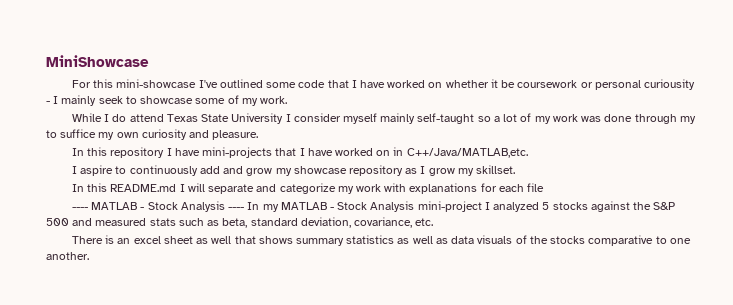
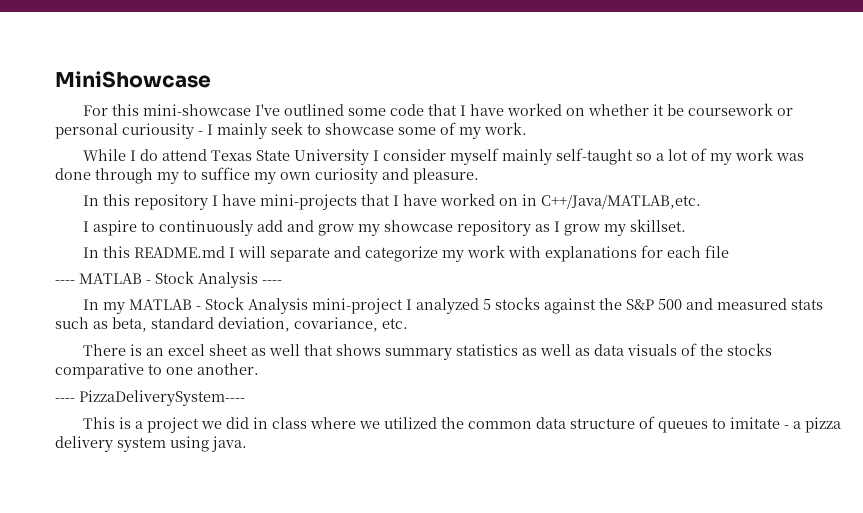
- ---- MATLAB - Stock Analysis ---- In my MATLAB - Stock Analysis mini-project I analyzed 5 stocks against the S&P 500 and measured stats such as beta, standard deviation, covariance, etc.
+ ---- MATLAB - Stock Analysis ----
+ In my MATLAB - Stock Analysis mini-project I analyzed 5 stocks against the S&P 500 and measured stats such as beta, standard deviation, covariance, etc.
+ ---- PizzaDeliverySystem----
+ This is a project we did in class where we utilized the common data structure of queues to imitate - a pizza delivery system using java.

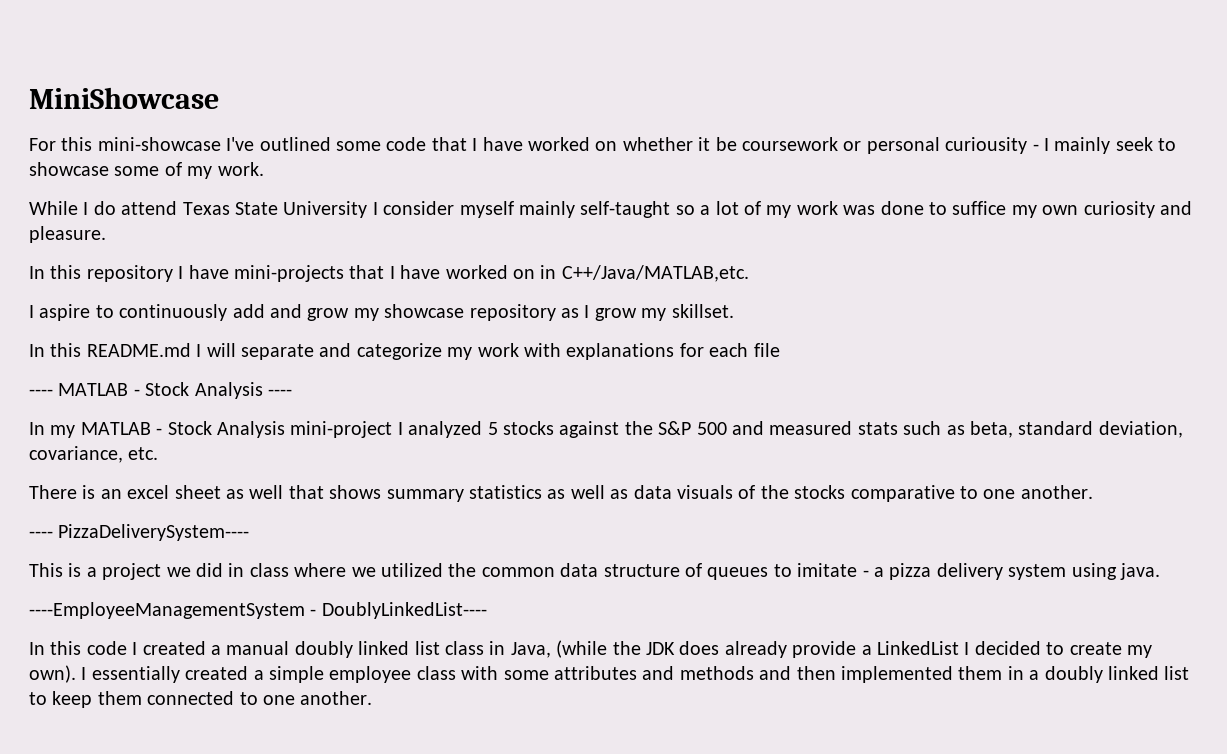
- While I do attend Texas State University I consider myself mainly self-taught so a lot of my work was done through my to suffice my own curiosity and pleasure.
+ While I do attend Texas State University I consider myself mainly self-taught so a lot of my work was done to suffice my own curiosity and pleasure.
+ ----EmployeeManagementSystem - DoublyLinkedList----
+ In this code I created a manual doubly linked list class in Java, (while the JDK does already provide a LinkedList I decided to create my own). I essentially created a simple employee class with some attributes and methods and then implemented them in a doubly linked list to keep them connected to one another.

